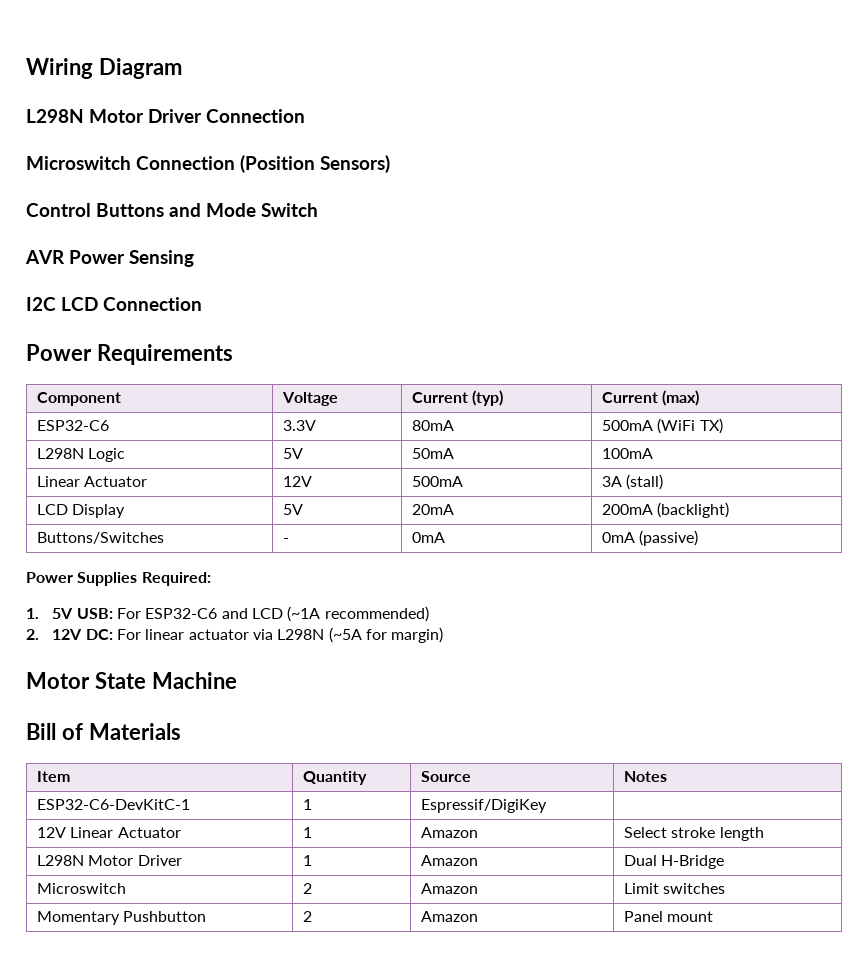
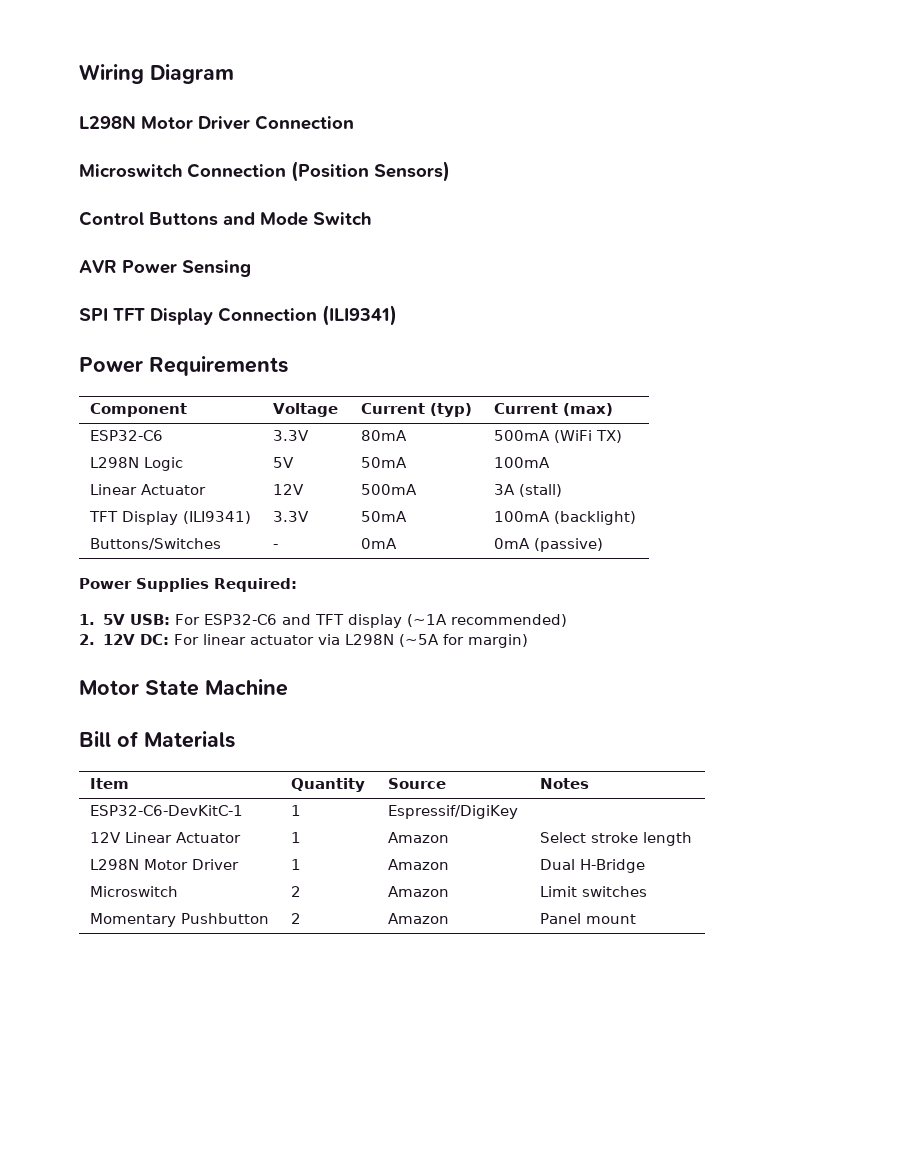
- I2C LCD Connection
+ SPI TFT Display Connection (ILI9341)
- LCD Display | 5V | 20mA | 200mA (backlight)
+ TFT Display (ILI9341) | 3.3V | 50mA | 100mA (backlight)
- 1. 5V USB: For ESP32-C6 and LCD (~1A recommended)
+ 1. 5V USB: For ESP32-C6 and TFT display (~1A recommended)

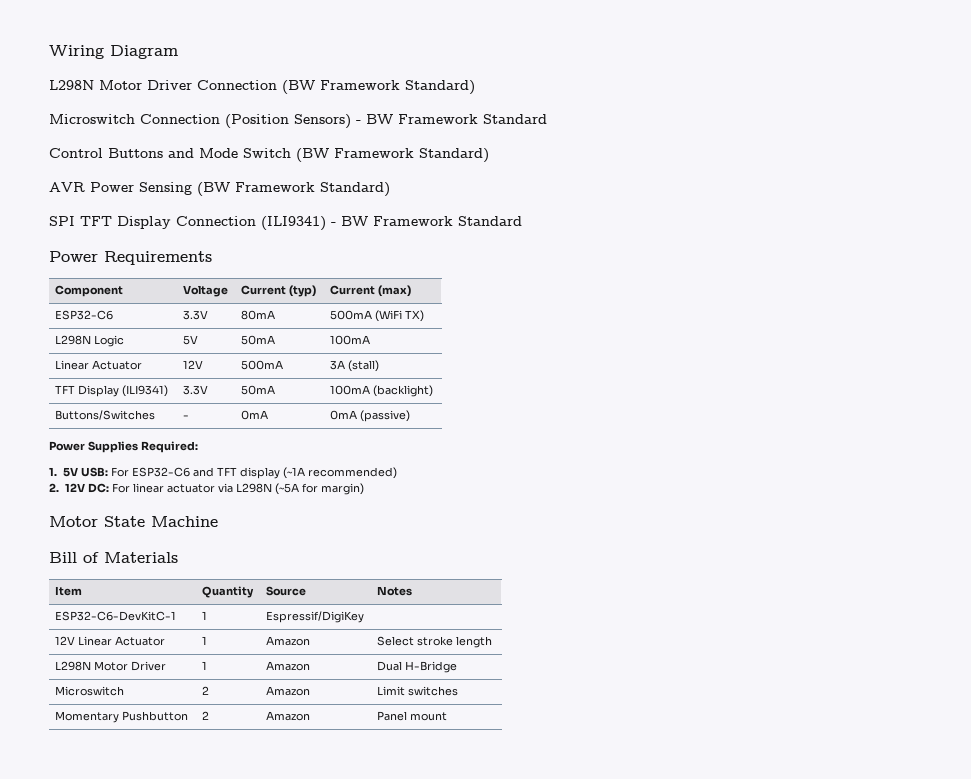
- L298N Motor Driver Connection
+ L298N Motor Driver Connection (BW Framework Standard)
- Microswitch Connection (Position Sensors)
+ Microswitch Connection (Position Sensors) - BW Framework Standard
- Control Buttons and Mode Switch
+ Control Buttons and Mode Switch (BW Framework Standard)
- AVR Power Sensing
+ AVR Power Sensing (BW Framework Standard)
- SPI TFT Display Connection (ILI9341)
+ SPI TFT Display Connection (ILI9341) - BW Framework Standard

